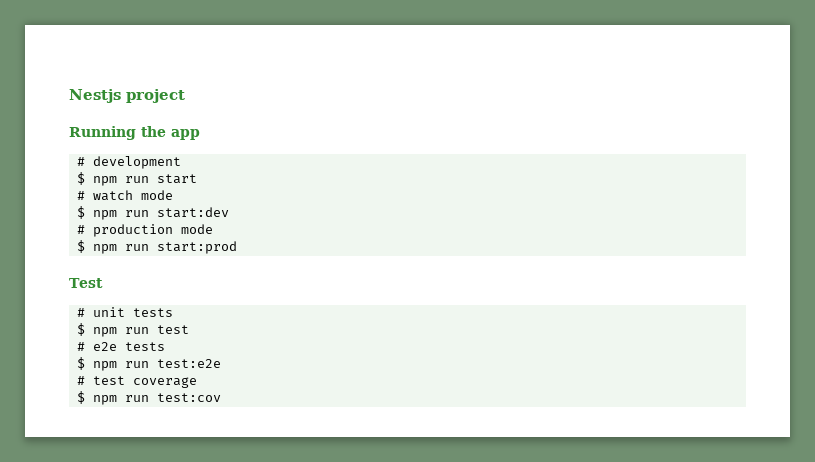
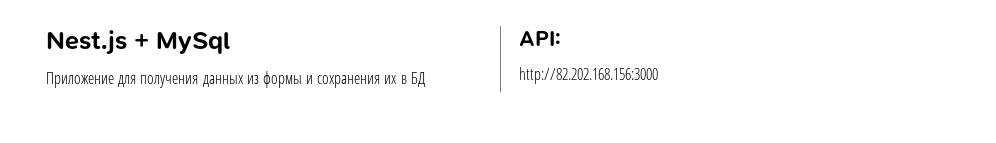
- Nestjs project
- Running the app
- # development
- $ npm run start
- # watch mode
- $ npm run start:dev
- # production mode
- $ npm run start:prod
- Test
- # unit tests
- $ npm run test
- # e2e tests
- $ npm run test:e2e
- # test coverage
- $ npm run test:cov
+ Nest.js + MySql
+ Приложение для получения данных из формы и сохранения их в БД
+ API:
+ http://82.202.168.156:3000

